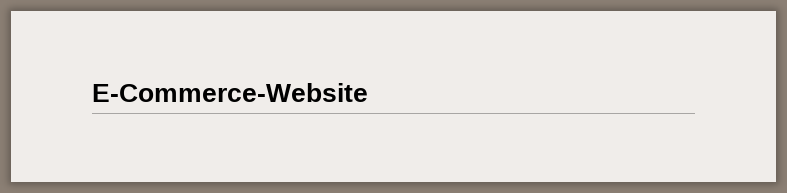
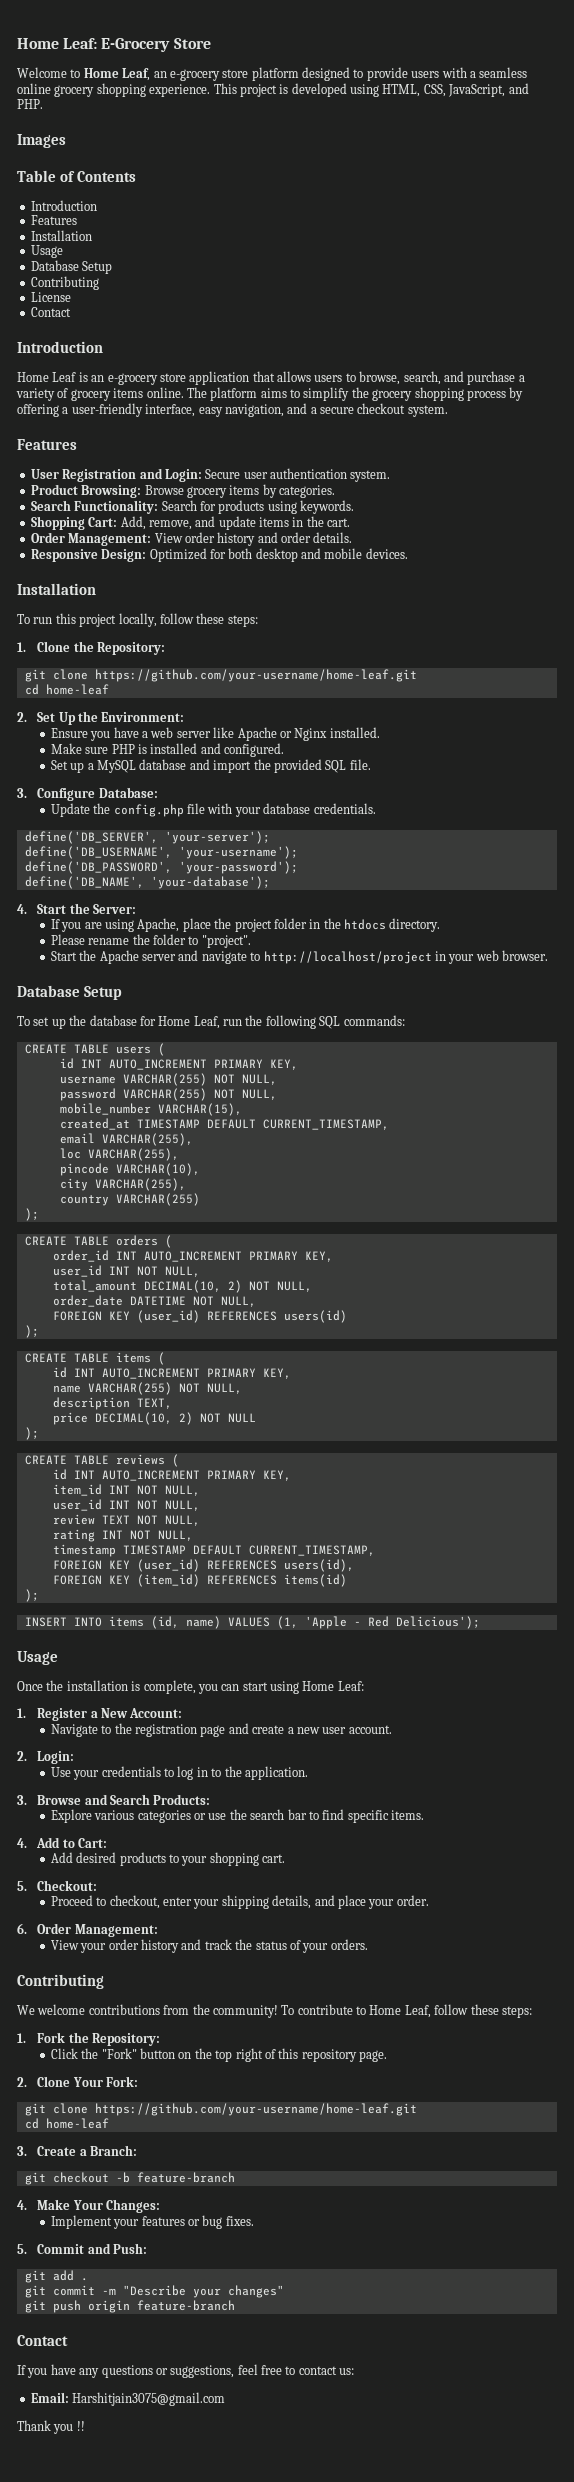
- E-Commerce-Website
+ Home Leaf: E-Grocery Store
+ Welcome to Home Leaf, an e-grocery store platform designed to provide users with a seamless online grocery shopping experience. This project is developed using HTML, CSS, JavaScript, and PHP.
+ Images
+ Table of Contents
+ Introduction
+ Features
+ Installation
+ Usage
+ Database Setup
+ Contributing
+ License
+ Contact
+ Introduction
+ Home Leaf is an e-grocery store application that allows users to browse, search, and purchase a variety of grocery items online. The platform aims to simplify the grocery shopping process by offering a user-friendly interface, easy navigation, and a secure checkout system.
+ Features
+ User Registration and Login: Secure user authentication system.
+ Product Browsing: Browse grocery items by categories.
+ Search Functionality: Search for products using keywords.
+ Shopping Cart: Add, remove, and update items in the cart.
+ Order Management: View order history and order details.
+ Responsive Design: Optimized for both desktop and mobile devices.
+ Installation
+ To run this project locally, follow these steps:
+ 1. Clone the Repository:
+ git clone https://github.com/your-username/home-leaf.git
+ cd home-leaf
+ 2. Set Up the Environment:
+ Ensure you have a web server like Apache or Nginx installed.
+ Make sure PHP is installed and configured.
+ Set up a MySQL database and import the provided SQL file.
+ 3. Configure Database:
+ Update the config.php file with your database credentials.
+ define('DB_SERVER', 'your-server');
+ define('DB_USERNAME', 'your-username');
+ define('DB_PASSWORD', 'your-password');
+ define('DB_NAME', 'your-database');
+ 4. Start the Server:
+ If you are using Apache, place the project folder in the htdocs directory.
+ Please rename the folder to "project".
+ Start the Apache server and navigate to http://localhost/project in your web browser.
+ Database Setup
+ To set up the database for Home Leaf, run the following SQL commands:
+ CREATE TABLE users (
+ id INT AUTO_INCREMENT PRIMARY KEY,
+ username VARCHAR(255) NOT NULL,
+ password VARCHAR(255) NOT NULL,
+ mobile_number VARCHAR(15),
+ created_at TIMESTAMP DEFAULT CURRENT_TIMESTAMP,
+ email VARCHAR(255),
+ loc VARCHAR(255),
+ pincode VARCHAR(10),
+ city VARCHAR(255),
+ country VARCHAR(255)
+ );
+ CREATE TABLE orders (
+ order_id INT AUTO_INCREMENT PRIMARY KEY,
+ user_id INT NOT NULL,
+ total_amount DECIMAL(10, 2) NOT NULL,
+ order_date DATETIME NOT NULL,
+ FOREIGN KEY (user_id) REFERENCES users(id)
+ );
+ CREATE TABLE items (
+ id INT AUTO_INCREMENT PRIMARY KEY,
+ name VARCHAR(255) NOT NULL,
+ description TEXT,
+ price DECIMAL(10, 2) NOT NULL
+ );
+ CREATE TABLE reviews (
+ id INT AUTO_INCREMENT PRIMARY KEY,
+ item_id INT NOT NULL,
+ user_id INT NOT NULL,
+ review TEXT NOT NULL,
+ rating INT NOT NULL,
+ timestamp TIMESTAMP DEFAULT CURRENT_TIMESTAMP,
+ FOREIGN KEY (user_id) REFERENCES users(id),
+ FOREIGN KEY (item_id) REFERENCES items(id)
+ );
+ INSERT INTO items (id, name) VALUES (1, 'Apple - Red Delicious');
+ Usage
+ Once the installation is complete, you can start using Home Leaf:
+ 1. Register a New Account:
+ Navigate to the registration page and create a new user account.
+ 2. Login:
+ Use your credentials to log in to the application.
+ 3. Browse and Search Products:
+ Explore various categories or use the search bar to find specific items.
+ 4. Add to Cart:
+ Add desired products to your shopping cart.
+ 5. Checkout:
+ Proceed to checkout, enter your shipping details, and place your order.
+ 6. Order Management:
+ View your order history and track the status of your orders.
+ Contributing
+ We welcome contributions from the community! To contribute to Home Leaf, follow these steps:
+ 1. Fork the Repository:
+ Click the "Fork" button on the top right of this repository page.
+ 2. Clone Your Fork:
+ git clone https://github.com/your-username/home-leaf.git
+ cd home-leaf
+ 3. Create a Branch:
+ git checkout -b feature-branch
+ 4. Make Your Changes:
+ Implement your features or bug fixes.
+ 5. Commit and Push:
+ git add .
+ git commit -m "Describe your changes"
+ git push origin feature-branch
+ Contact
+ If you have any questions or suggestions, feel free to contact us:
+ Email: Harshitjain3075@gmail.com
+ Thank you !!

